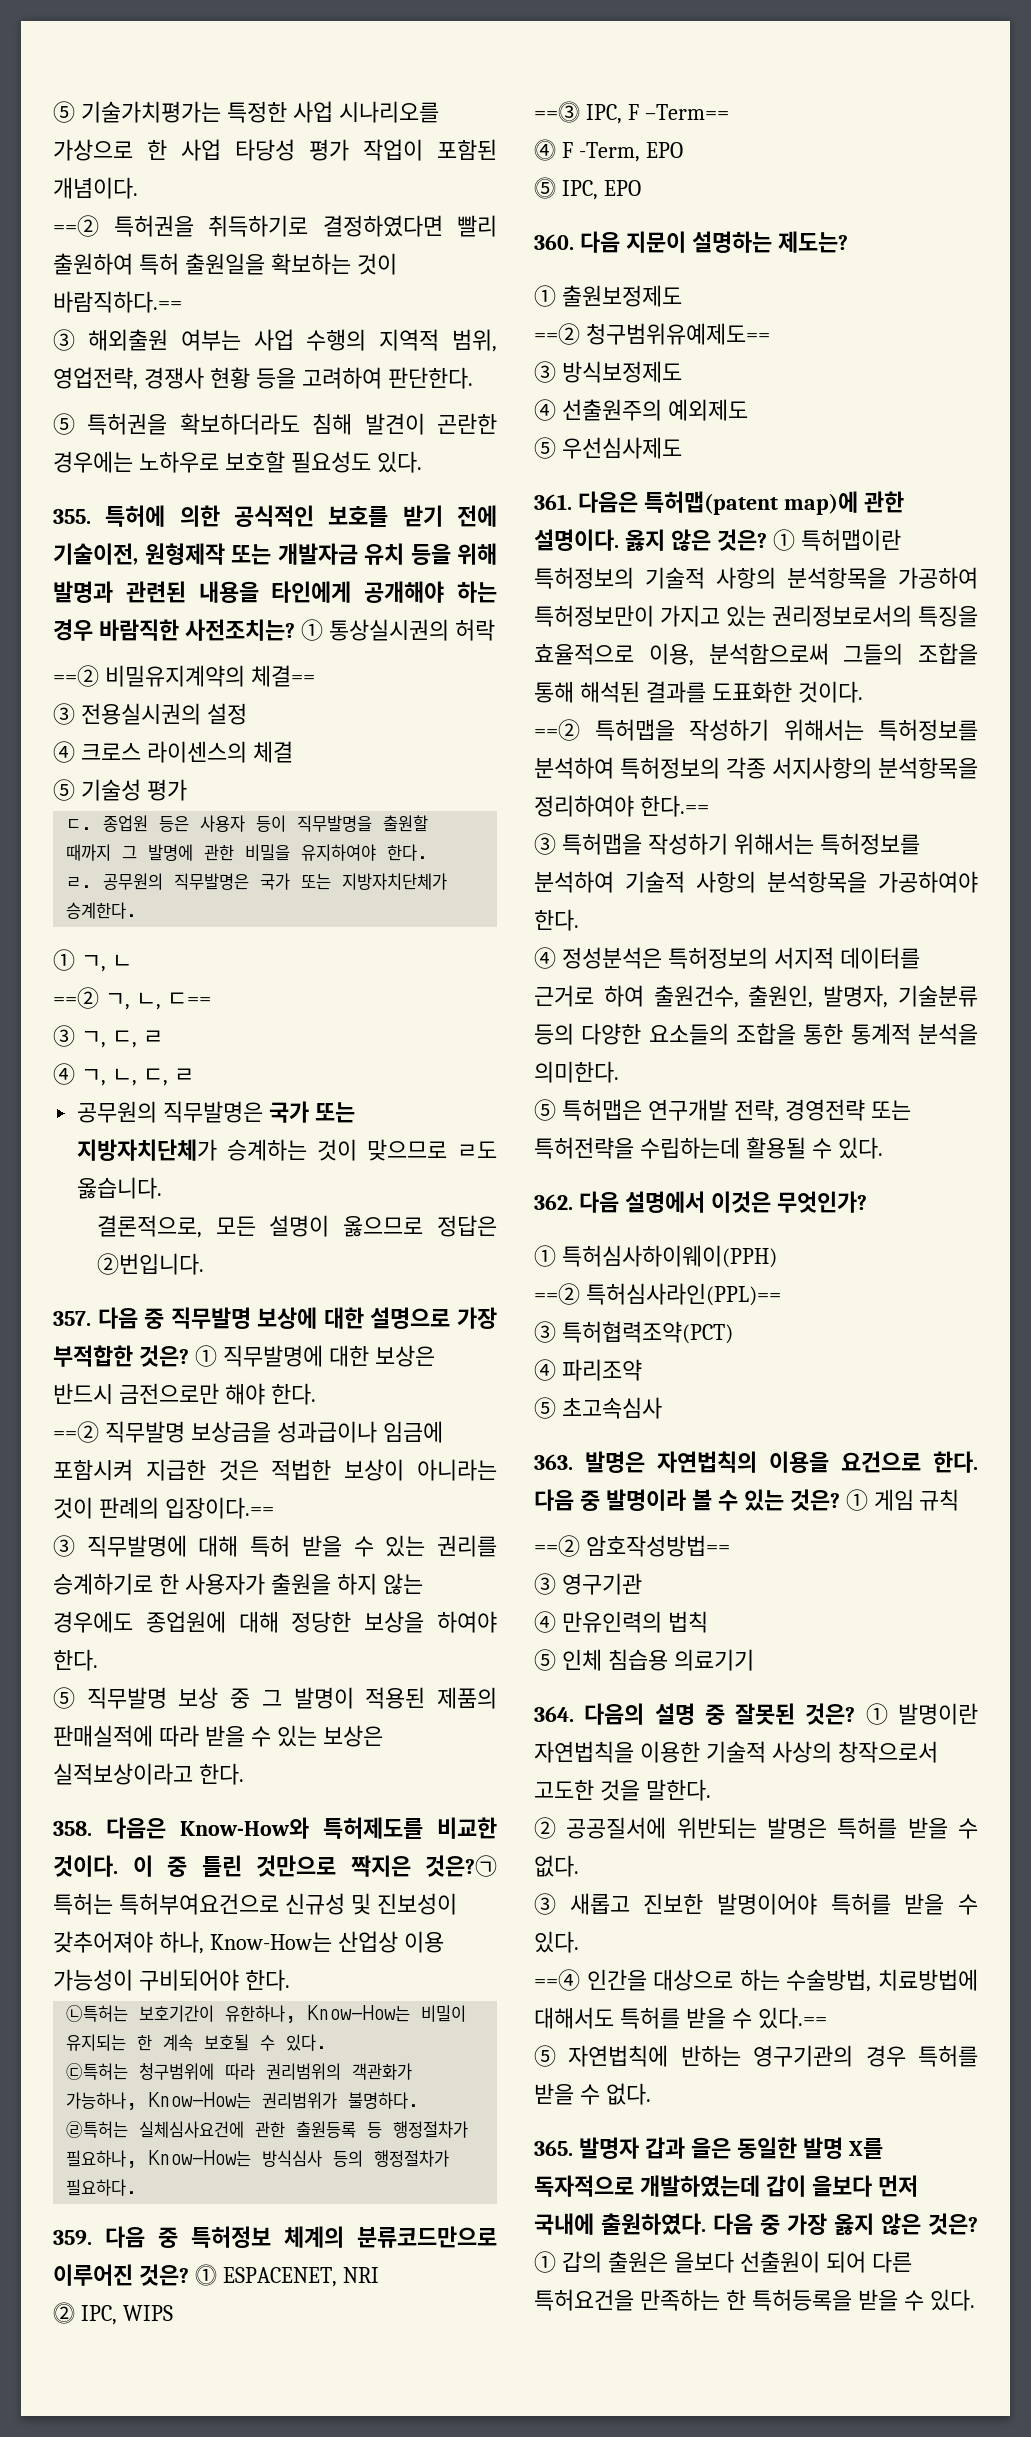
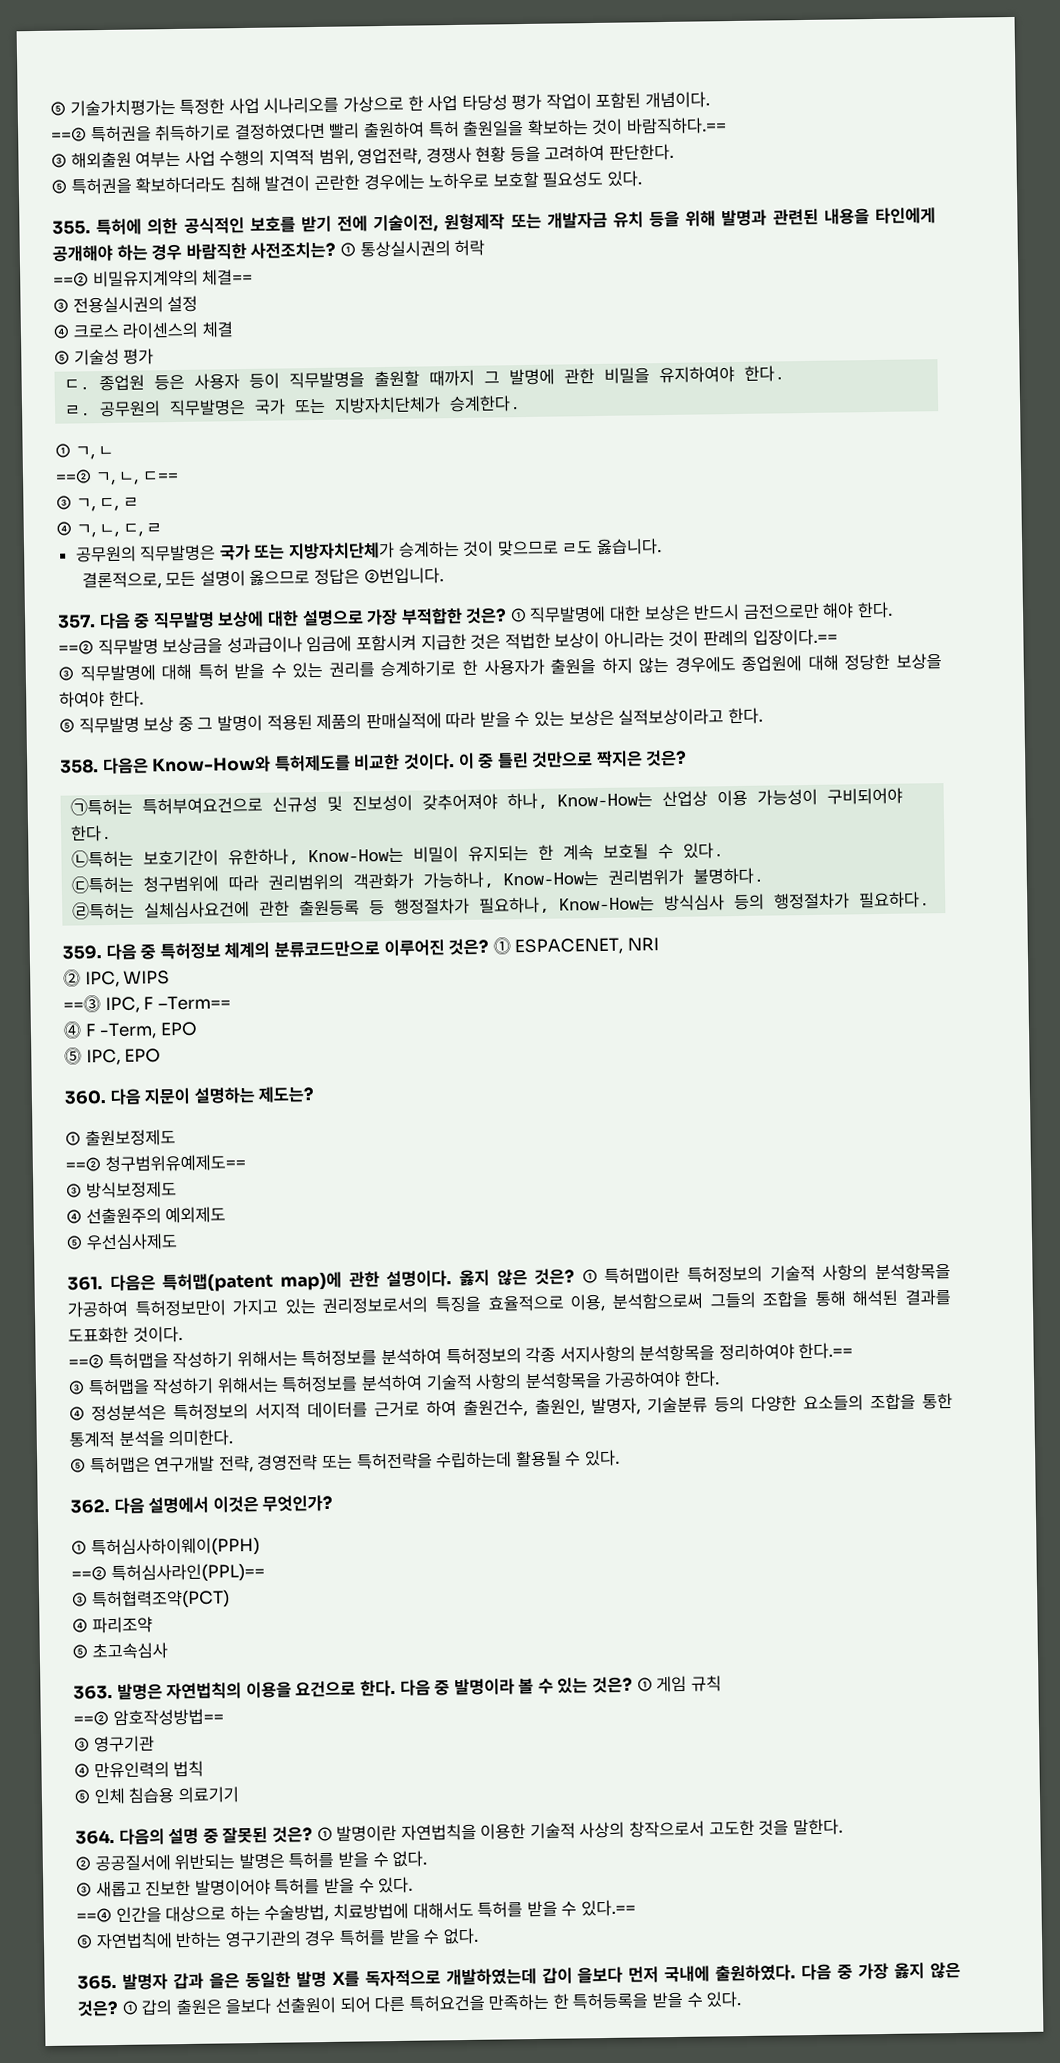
- 이 중 틀린 것만으로 짝지은 것은?㉠특허는 특허부여요건으로 신규성 및 진보성이 갖추어져야 하나, Know-How는 산업상 이용 가능성이 구비되어야 한다.
+ 이 중 틀린 것만으로 짝지은 것은?
+ ㉠특허는 특허부여요건으로 신규성 및 진보성이 갖추어져야 하나, Know-How는 산업상 이용 가능성이 구비되어야 한다.

